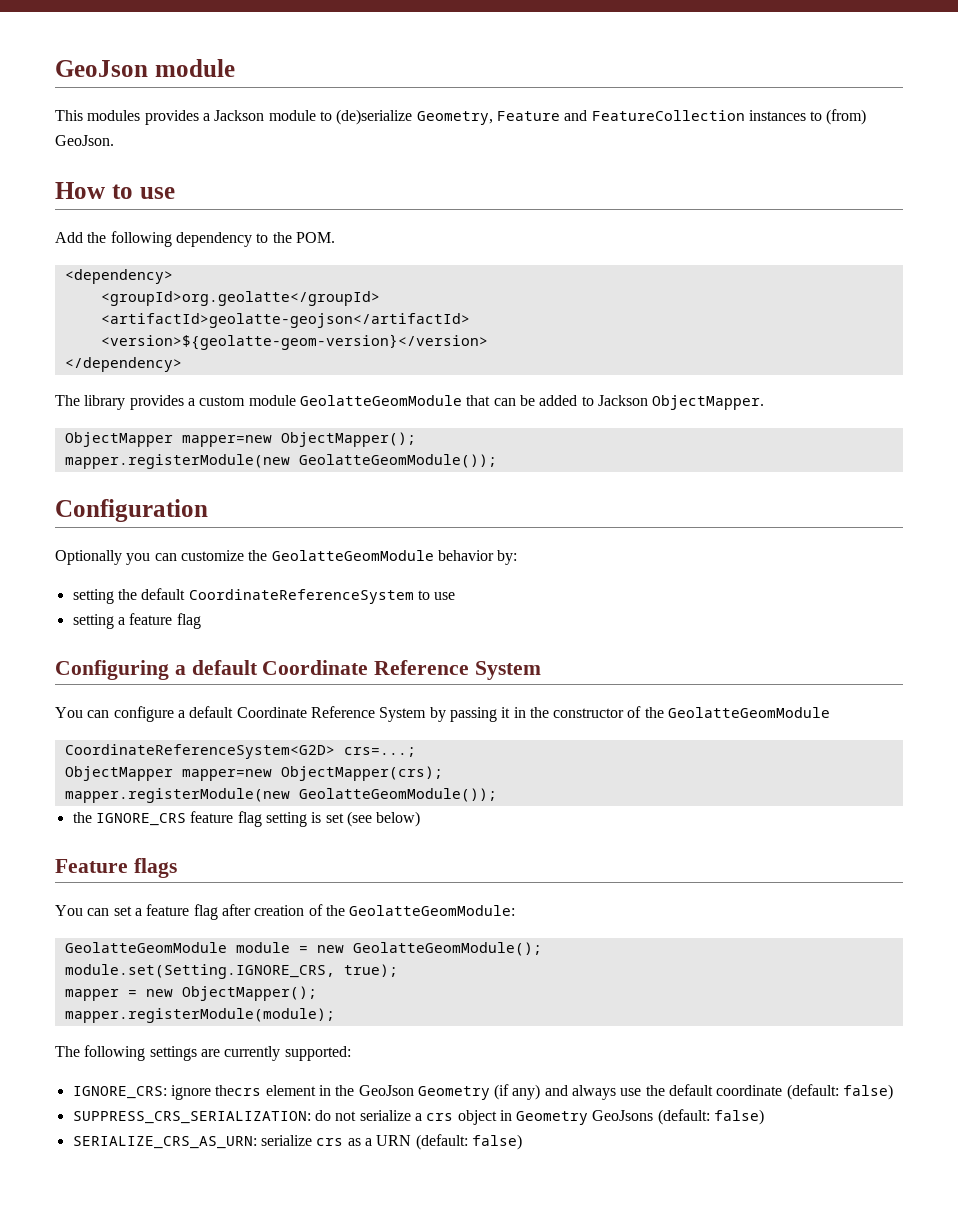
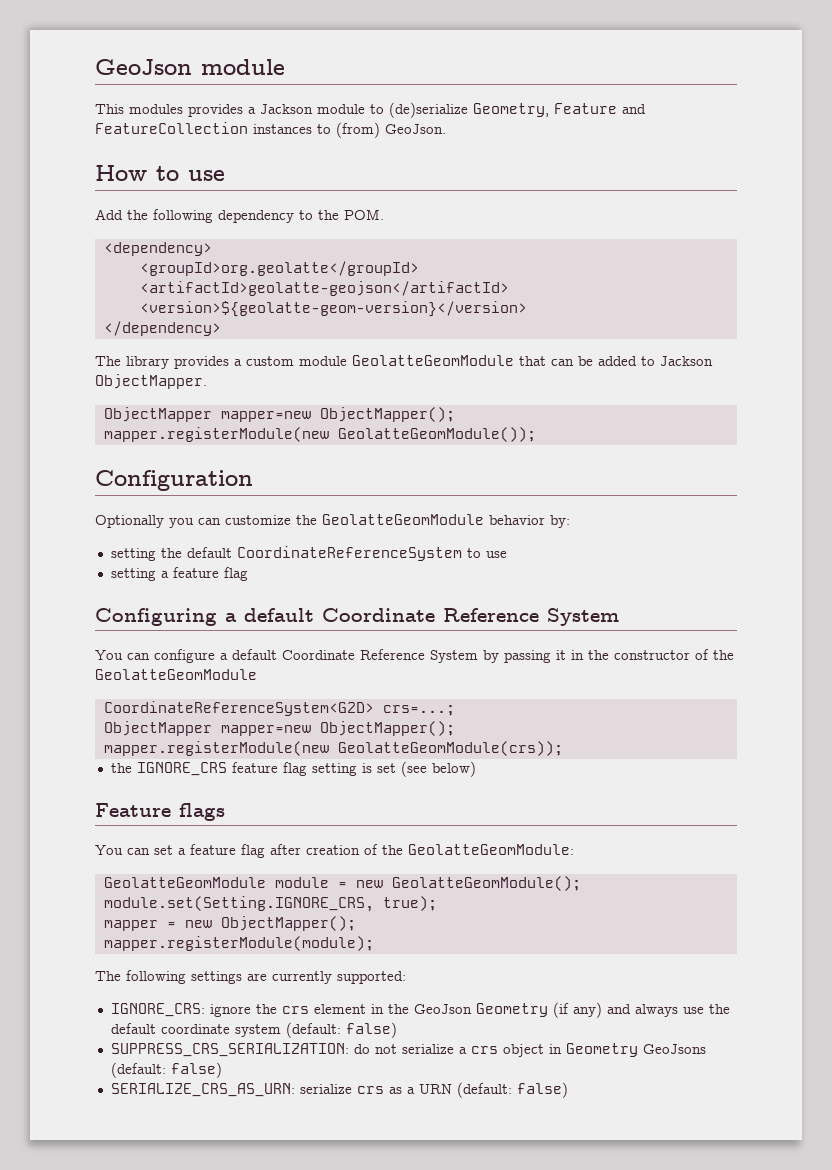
  CoordinateReferenceSystem<G2D> crs=...;
- ObjectMapper mapper=new ObjectMapper(crs);
- mapper.registerModule(new GeolatteGeomModule());
+ ObjectMapper mapper=new ObjectMapper();
+ mapper.registerModule(new GeolatteGeomModule(crs));
- IGNORE_CRS: ignore thecrs element in the GeoJson Geometry (if any) and always use the default coordinate (default: false)
+ IGNORE_CRS: ignore the crs element in the GeoJson Geometry (if any) and always use the default coordinate system (default: false)

